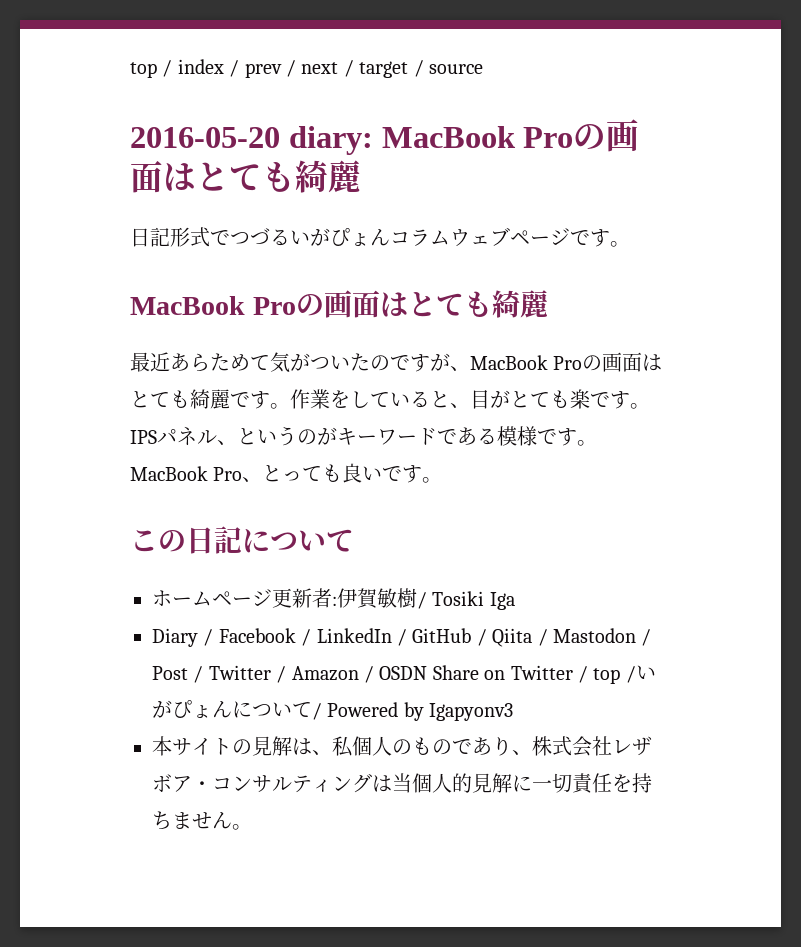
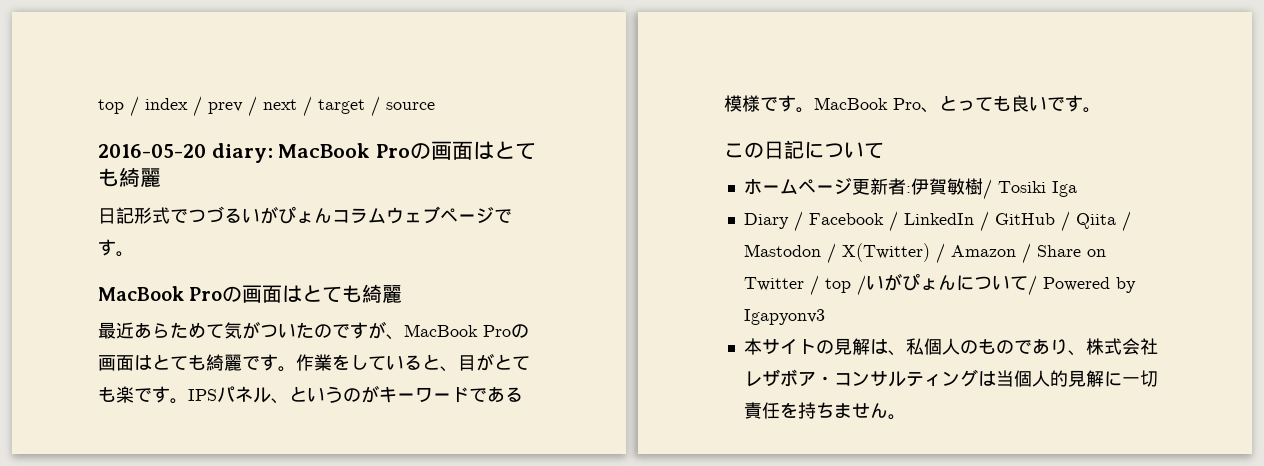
- Diary / Facebook / LinkedIn / GitHub / Qiita / Mastodon / Post / Twitter / Amazon / OSDN Share on Twitter / top /いがぴょんについて/ Powered by Igapyonv3
+ Diary / Facebook / LinkedIn / GitHub / Qiita / Mastodon / X(Twitter) / Amazon / Share on Twitter / top /いがぴょんについて/ Powered by Igapyonv3

